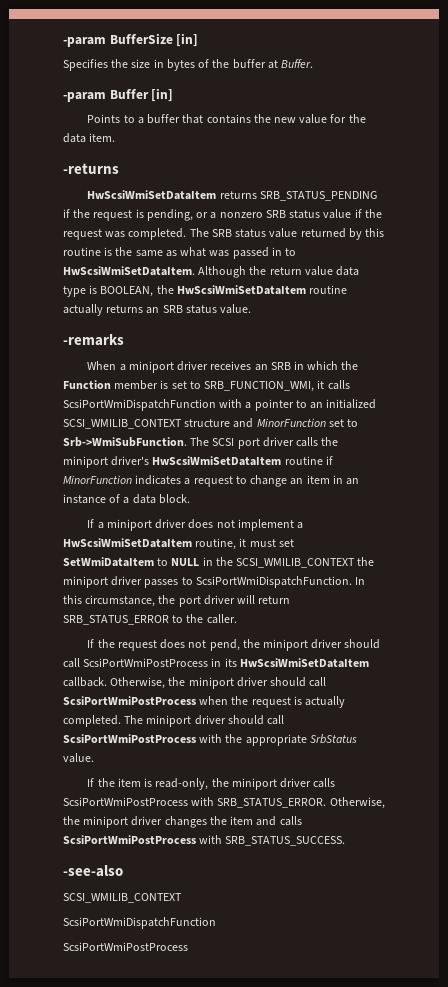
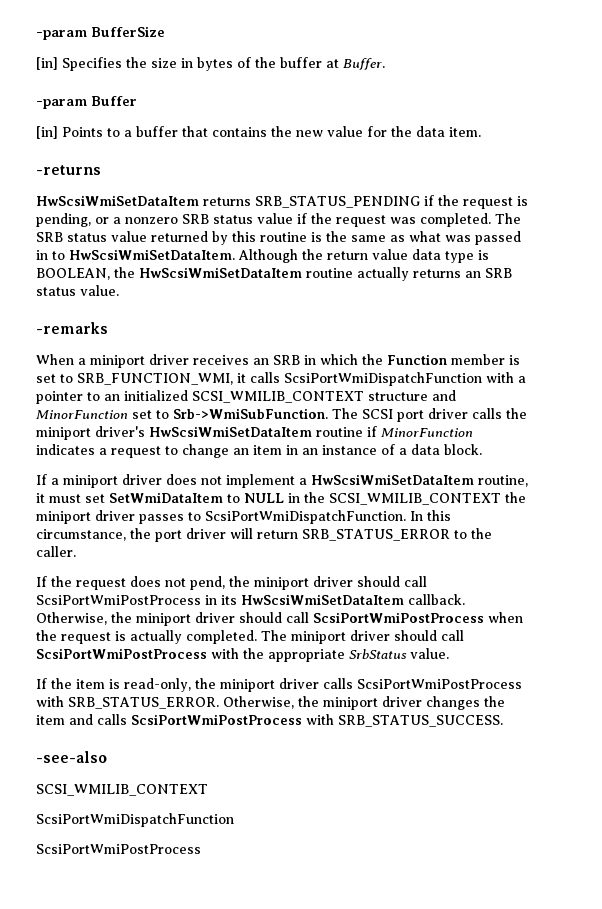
- -param BufferSize [in]
- Specifies the size in bytes of the buffer at Buffer.
+ -param BufferSize
+ [in] Specifies the size in bytes of the buffer at Buffer.
- -param Buffer [in]
- Points to a buffer that contains the new value for the data item.
+ -param Buffer
+ [in] Points to a buffer that contains the new value for the data item.

